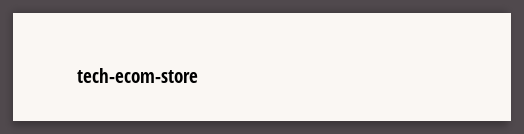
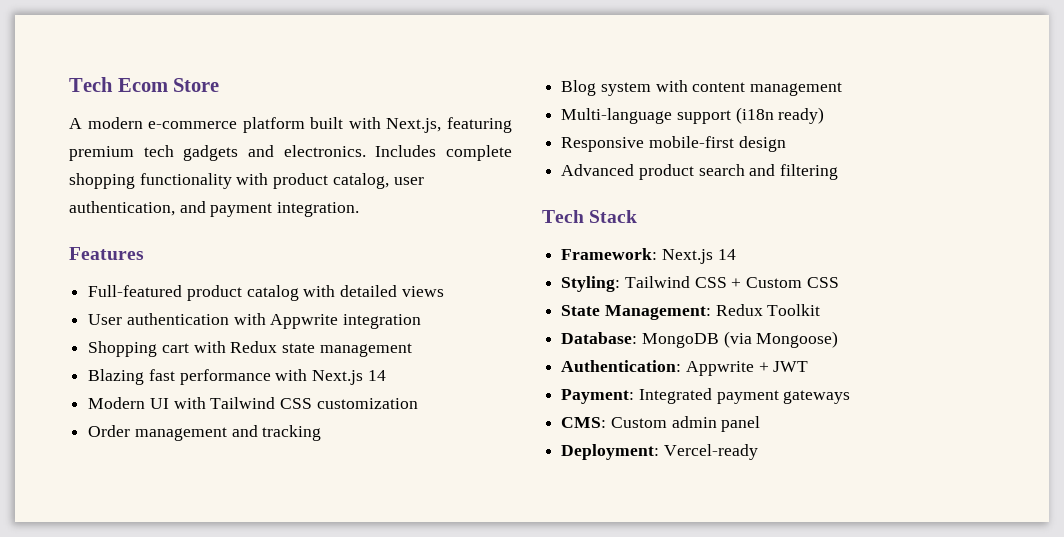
- tech-ecom-store
+ Tech Ecom Store
+ A modern e-commerce platform built with Next.js, featuring premium tech gadgets and electronics. Includes complete shopping functionality with product catalog, user authentication, and payment integration.
+ Features
+ Full-featured product catalog with detailed views
+ User authentication with Appwrite integration
+ Shopping cart with Redux state management
+ Blazing fast performance with Next.js 14
+ Modern UI with Tailwind CSS customization
+ Order management and tracking
+ Blog system with content management
+ Multi-language support (i18n ready)
+ Responsive mobile-first design
+ Advanced product search and filtering
+ Tech Stack
+ Framework: Next.js 14
+ Styling: Tailwind CSS + Custom CSS
+ State Management: Redux Toolkit
+ Database: MongoDB (via Mongoose)
+ Authentication: Appwrite + JWT
+ Payment: Integrated payment gateways
+ CMS: Custom admin panel
+ Deployment: Vercel-ready

